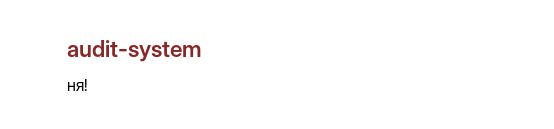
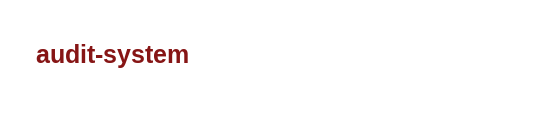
- ня!

